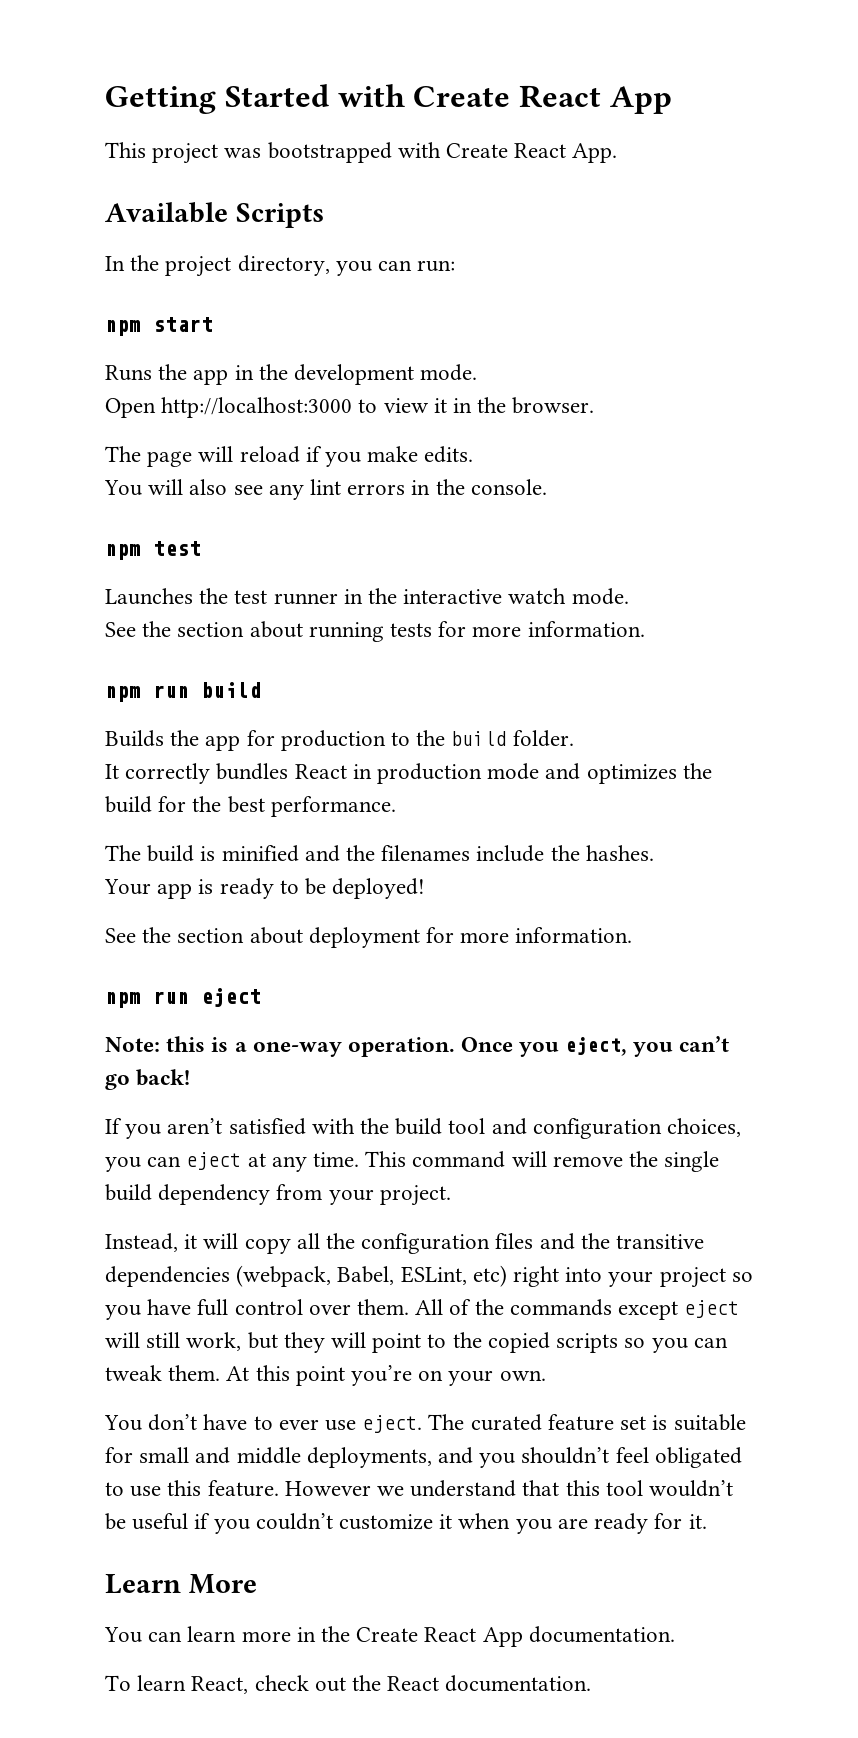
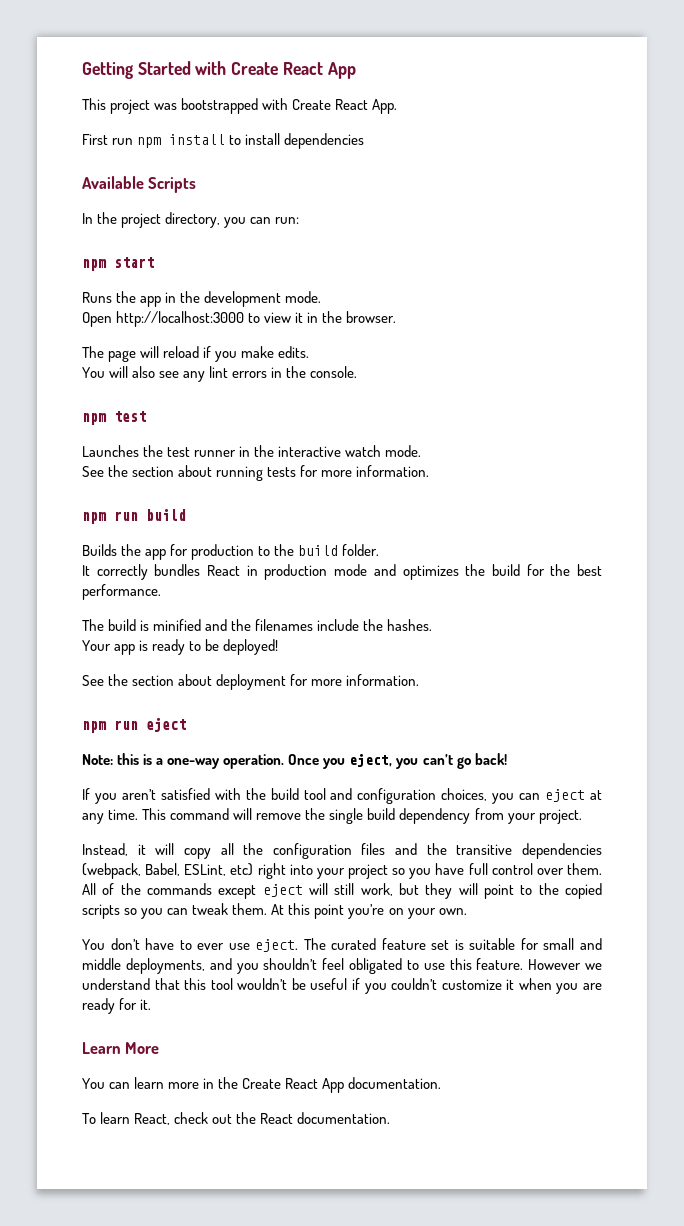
+ First run npm install to install dependencies

